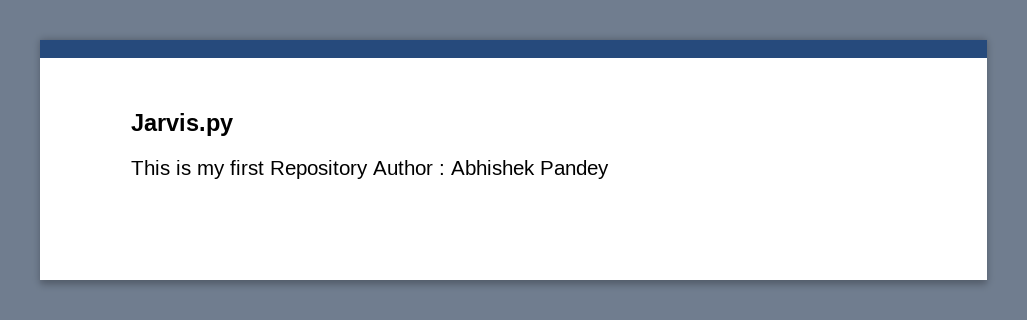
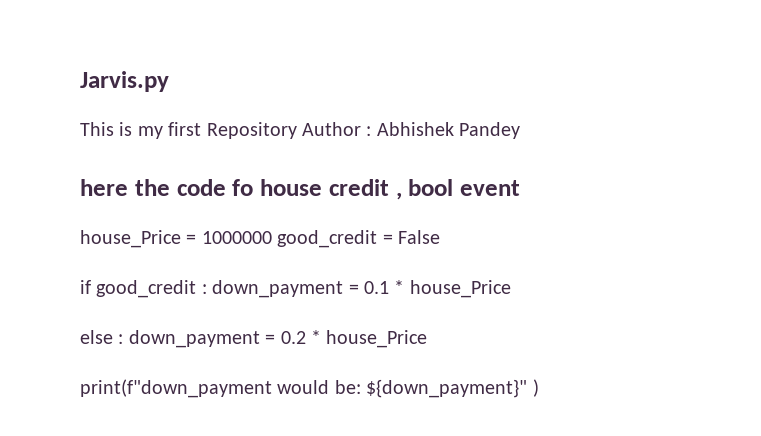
+ here the code fo house credit , bool event
+ house_Price = 1000000 good_credit = False
+ if good_credit : down_payment = 0.1 * house_Price
+ else : down_payment = 0.2 * house_Price
+ print(f"down_payment would be: ${down_payment}" )

